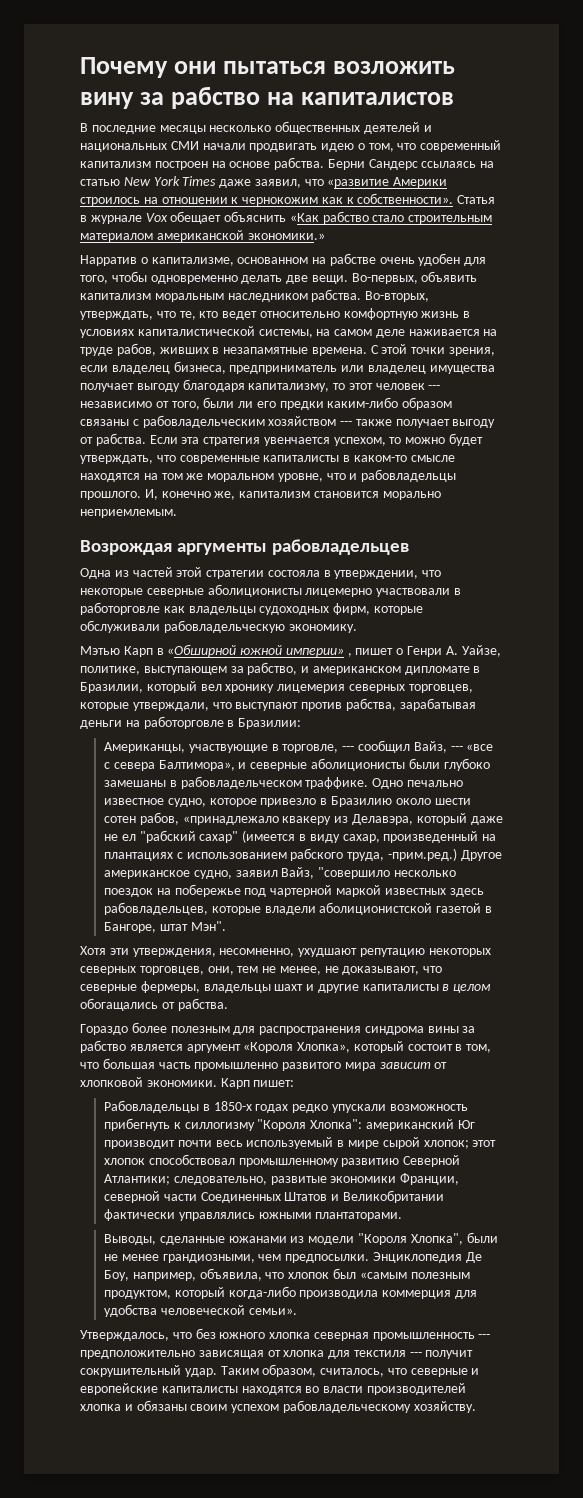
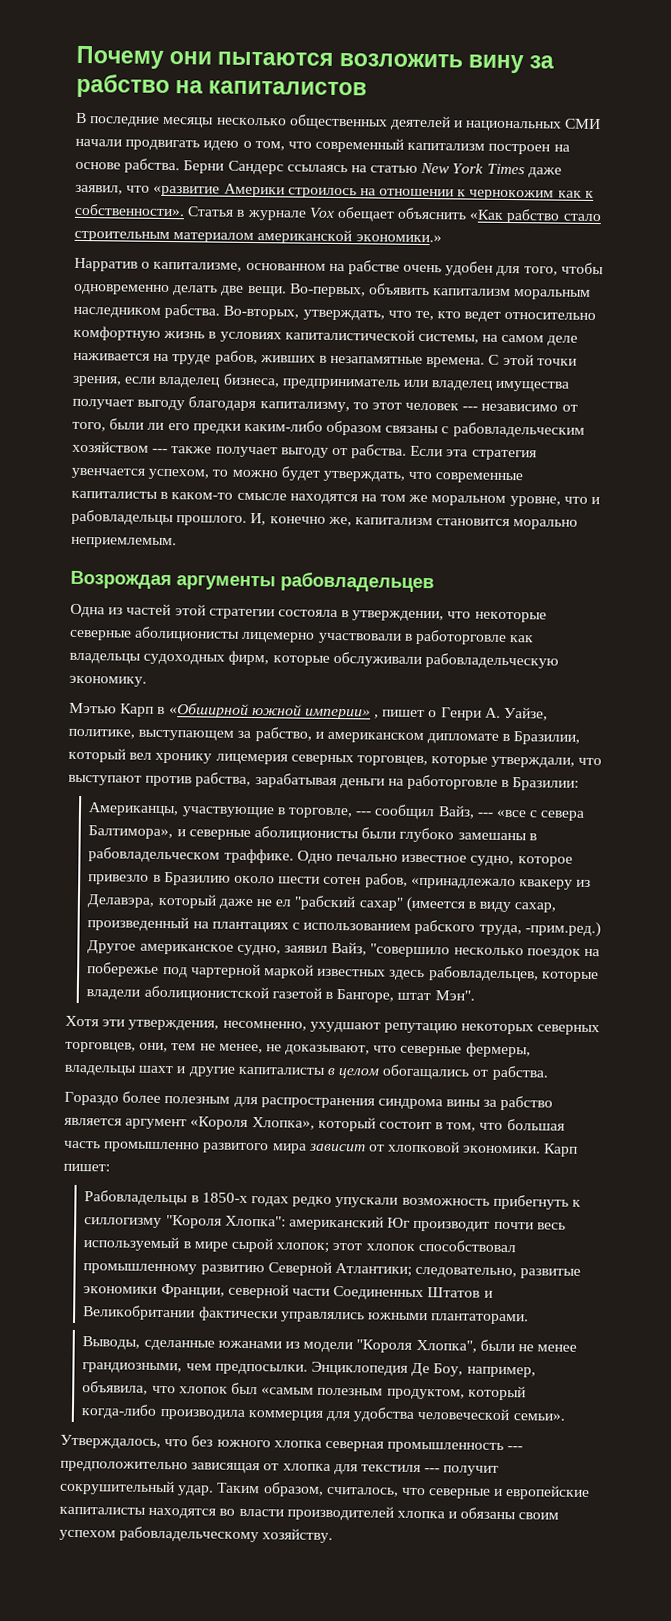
- Почему они пытаться возложить вину за рабство на капиталистов
+ Почему они пытаются возложить вину за рабство на капиталистов

